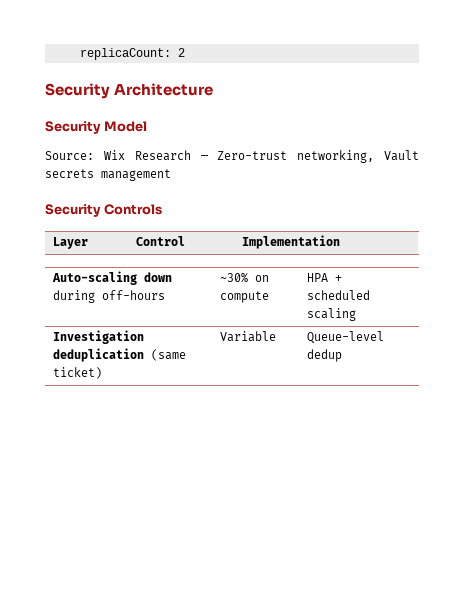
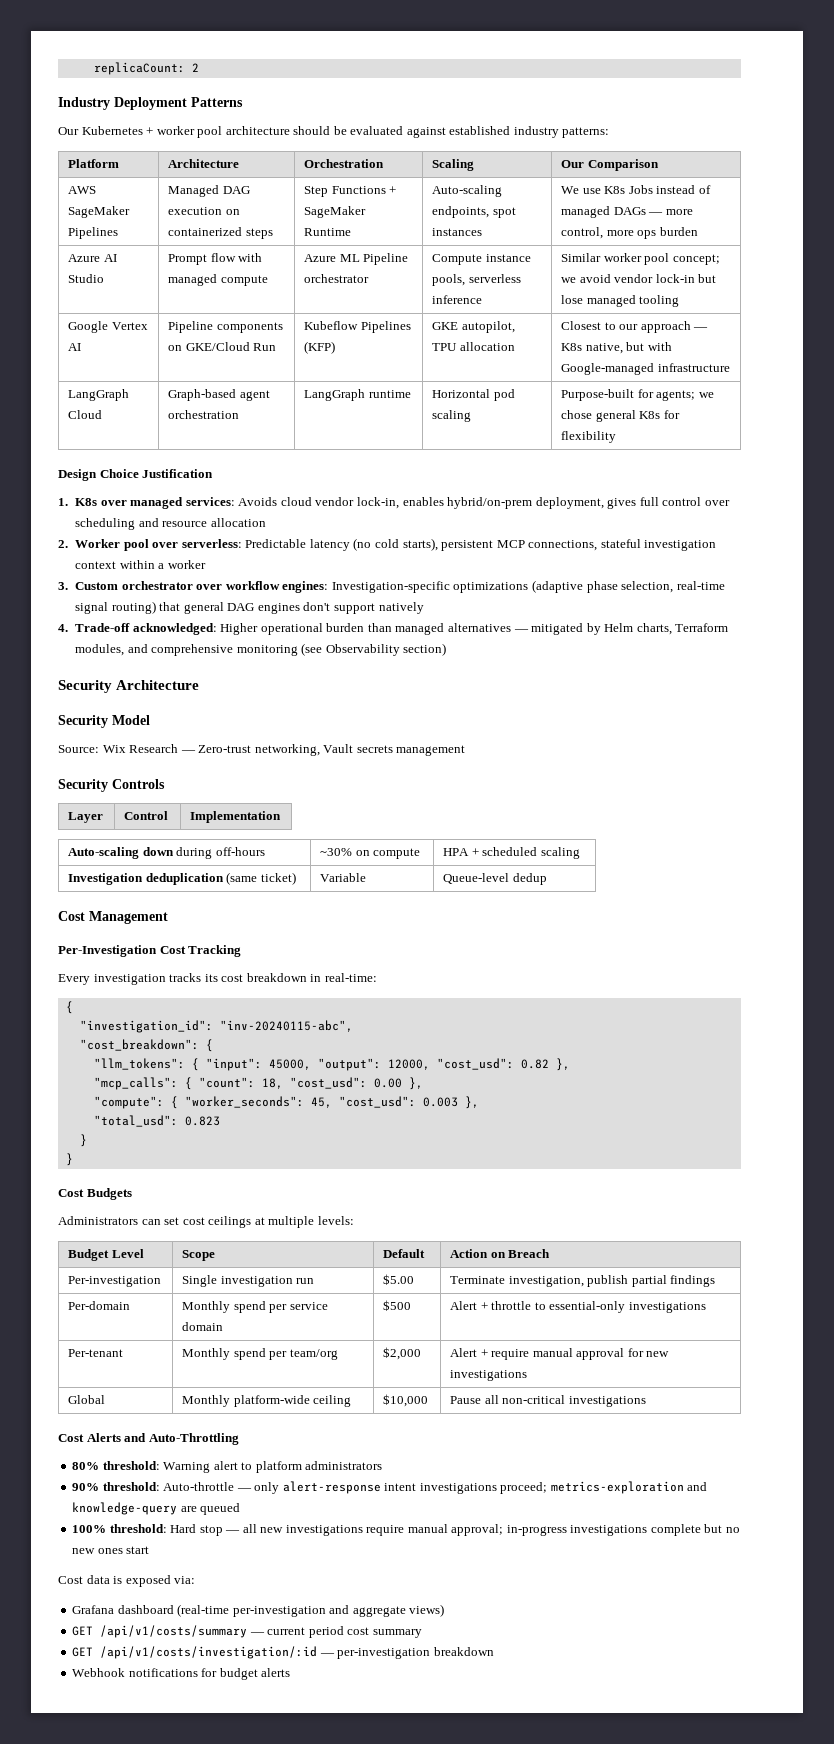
+ Industry Deployment Patterns
+ Our Kubernetes + worker pool architecture should be evaluated against established industry patterns:
+ Platform | Architecture | Orchestration | Scaling | Our Comparison
+ AWS SageMaker Pipelines | Managed DAG execution on containerized steps | Step Functions + SageMaker Runtime | Auto-scaling endpoints, spot instances | We use K8s Jobs instead of managed DAGs — more control, more ops burden
+ Azure AI Studio | Prompt flow with managed compute | Azure ML Pipeline orchestrator | Compute instance pools, serverless inference | Similar worker pool concept; we avoid vendor lock-in but lose managed tooling
+ Google Vertex AI | Pipeline components on GKE/Cloud Run | Kubeflow Pipelines (KFP) | GKE autopilot, TPU allocation | Closest to our approach — K8s native, but with Google-managed infrastructure
+ LangGraph Cloud | Graph-based agent orchestration | LangGraph runtime | Horizontal pod scaling | Purpose-built for agents; we chose general K8s for flexibility
+ Design Choice Justification
+ 1. K8s over managed services: Avoids cloud vendor lock-in, enables hybrid/on-prem deployment, gives full control over scheduling and resource allocation
+ 2. Worker pool over serverless: Predictable latency (no cold starts), persistent MCP connections, stateful investigation context within a worker
+ 3. Custom orchestrator over workflow engines: Investigation-specific optimizations (adaptive phase selection, real-time signal routing) that general DAG engines don't support natively
+ 4. Trade-off acknowledged: Higher operational burden than managed alternatives — mitigated by Helm charts, Terraform modules, and comprehensive monitoring (see Observability section)
+ Cost Management
+ Per-Investigation Cost Tracking
+ Every investigation tracks its cost breakdown in real-time:
+ {
+ "investigation_id": "inv-20240115-abc",
+ "cost_breakdown": {
+ "llm_tokens": { "input": 45000, "output": 12000, "cost_usd": 0.82 },
+ "mcp_calls": { "count": 18, "cost_usd": 0.00 },
+ "compute": { "worker_seconds": 45, "cost_usd": 0.003 },
+ "total_usd": 0.823
+ }
+ }
+ Cost Budgets
+ Administrators can set cost ceilings at multiple levels:
+ Budget Level | Scope | Default | Action on Breach
+ Per-investigation | Single investigation run | $5.00 | Terminate investigation, publish partial findings
+ Per-domain | Monthly spend per service domain | $500 | Alert + throttle to essential-only investigations
+ Per-tenant | Monthly spend per team/org | $2,000 | Alert + require manual approval for new investigations
+ Global | Monthly platform-wide ceiling | $10,000 | Pause all non-critical investigations
+ Cost Alerts and Auto-Throttling
+ 80% threshold: Warning alert to platform administrators
+ 90% threshold: Auto-throttle — only alert-response intent investigations proceed; metrics-exploration and knowledge-query are queued
+ 100% threshold: Hard stop — all new investigations require manual approval; in-progress investigations complete but no new ones start
+ Cost data is exposed via:
+ Grafana dashboard (real-time per-investigation and aggregate views)
+ GET /api/v1/costs/summary — current period cost summary
+ GET /api/v1/costs/investigation/:id — per-investigation breakdown
+ Webhook notifications for budget alerts

